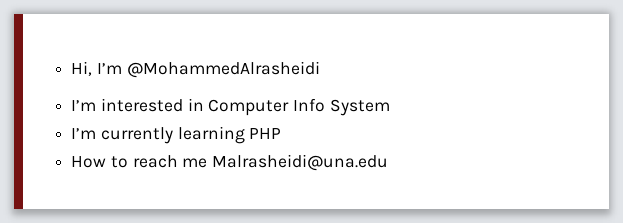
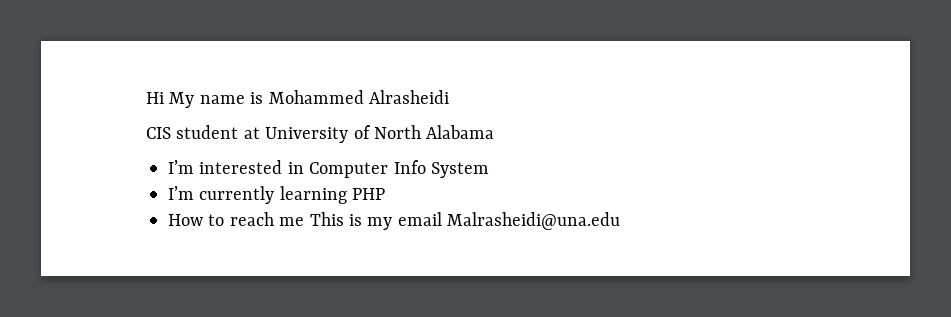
- Hi, I’m @MohammedAlrasheidi
+ Hi My name is Mohammed Alrasheidi
+ CIS student at University of North Alabama
- How to reach me Malrasheidi@una.edu
+ How to reach me This is my email Malrasheidi@una.edu

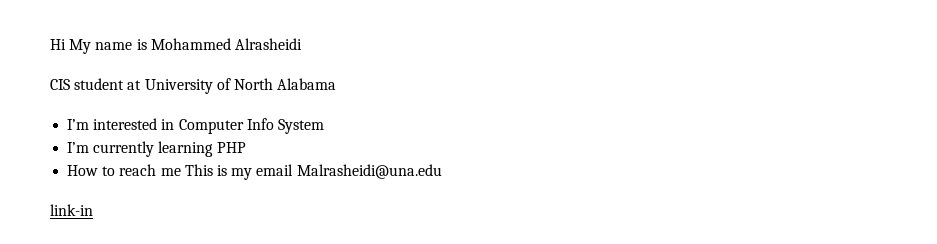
+ link-in

